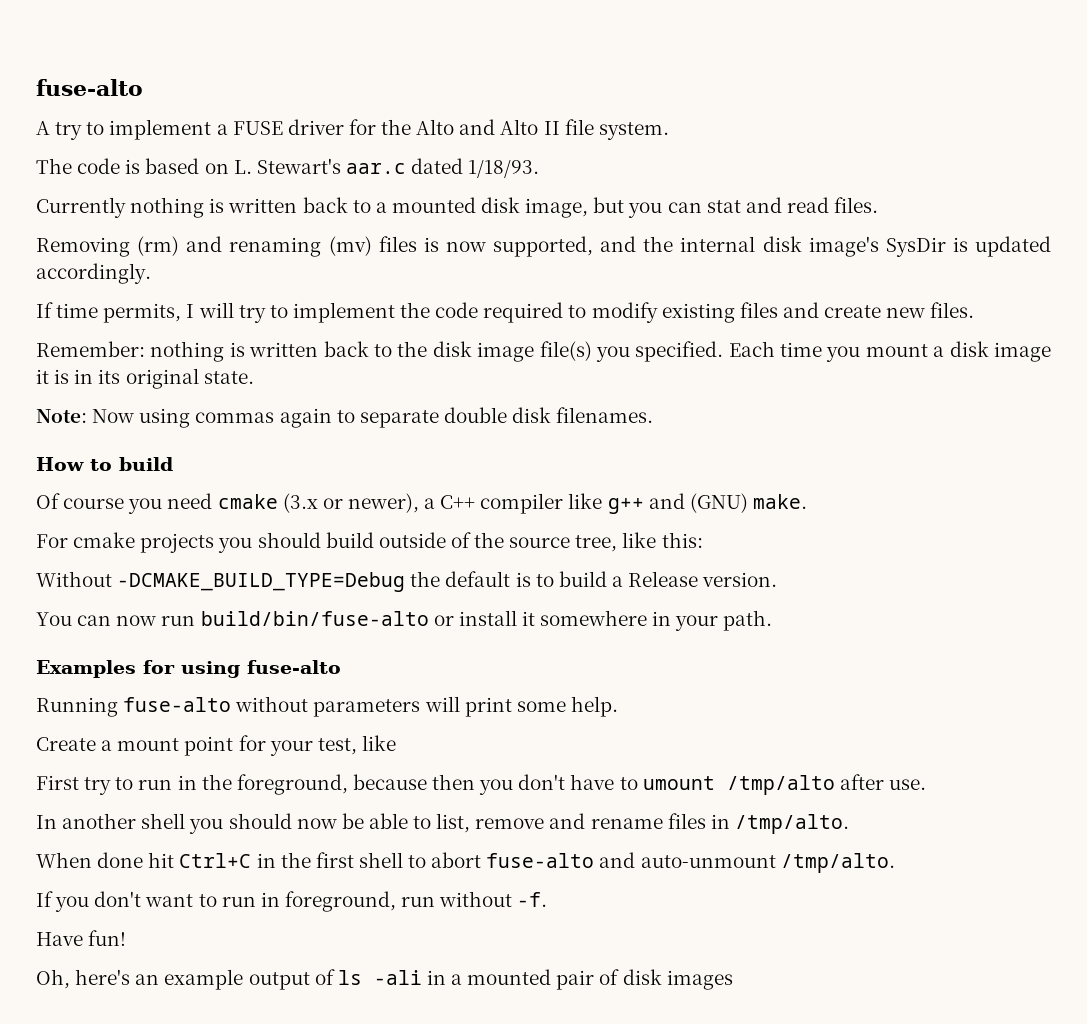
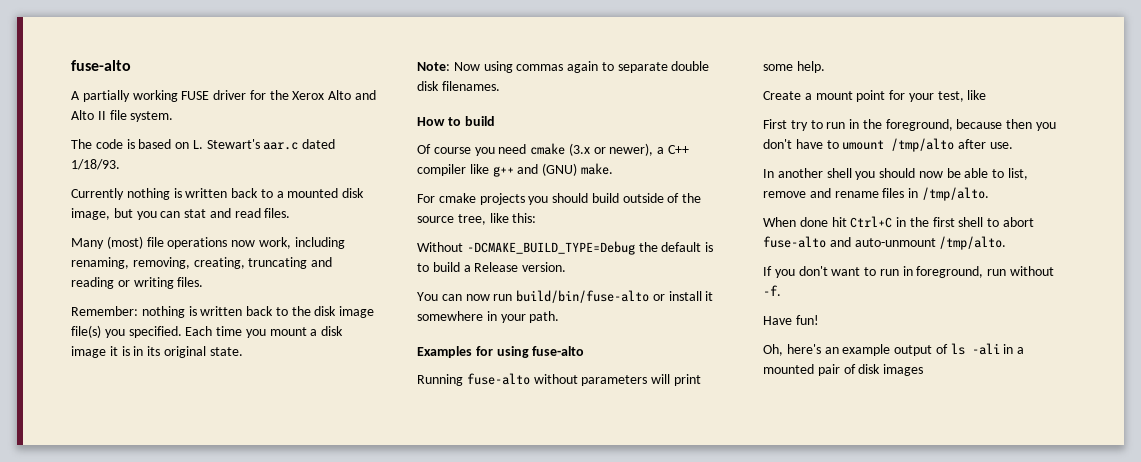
- A try to implement a FUSE driver for the Alto and Alto II file system.
+ A partially working FUSE driver for the Xerox Alto and Alto II file system.
- Removing (rm) and renaming (mv) files is now supported, and the internal disk image's SysDir is updated accordingly.
- If time permits, I will try to implement the code required to modify existing files and create new files.
+ Many (most) file operations now work, including renaming, removing, creating, truncating and reading or writing files.

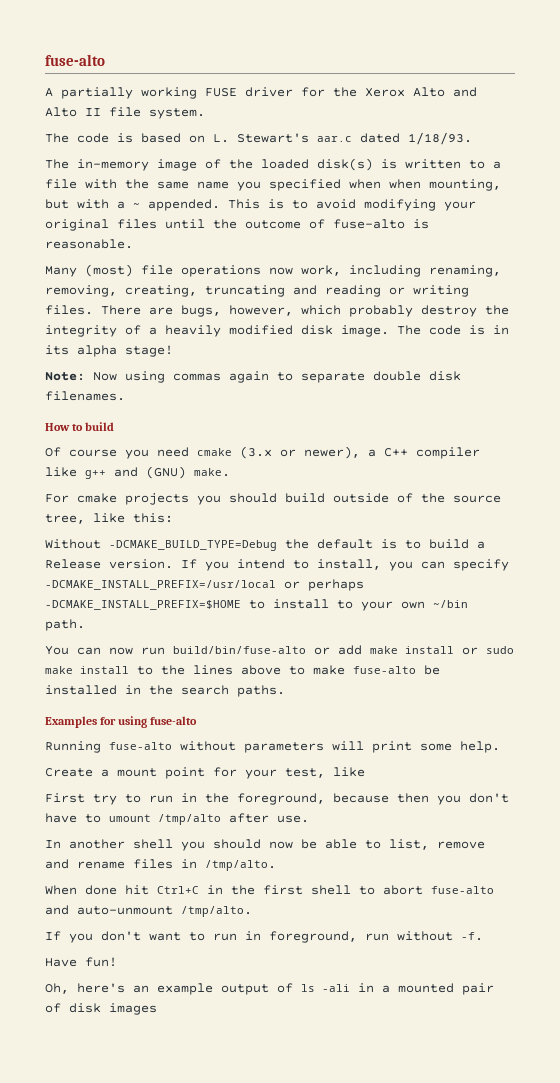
- Currently nothing is written back to a mounted disk image, but you can stat and read files.
+ The in-memory image of the loaded disk(s) is written to a file with the same name you specified when when mounting, but with a ~ appended. This is to avoid modifying your original files until the outcome of fuse-alto is reasonable.
- Many (most) file operations now work, including renaming, removing, creating, truncating and reading or writing files.
- Remember: nothing is written back to the disk image file(s) you specified. Each time you mount a disk image it is in its original state.
+ Many (most) file operations now work, including renaming, removing, creating, truncating and reading or writing files. There are bugs, however, which probably destroy the integrity of a heavily modified disk image. The code is in its alpha stage!
+ If you intend to install, you can specify -DCMAKE_INSTALL_PREFIX=/usr/local or perhaps -DCMAKE_INSTALL_PREFIX=$HOME to install to your own ~/bin path.
- You can now run build/bin/fuse-alto or install it somewhere in your path.
+ You can now run build/bin/fuse-alto or add make install or sudo make install to the lines above to make fuse-alto be installed in the search paths.

